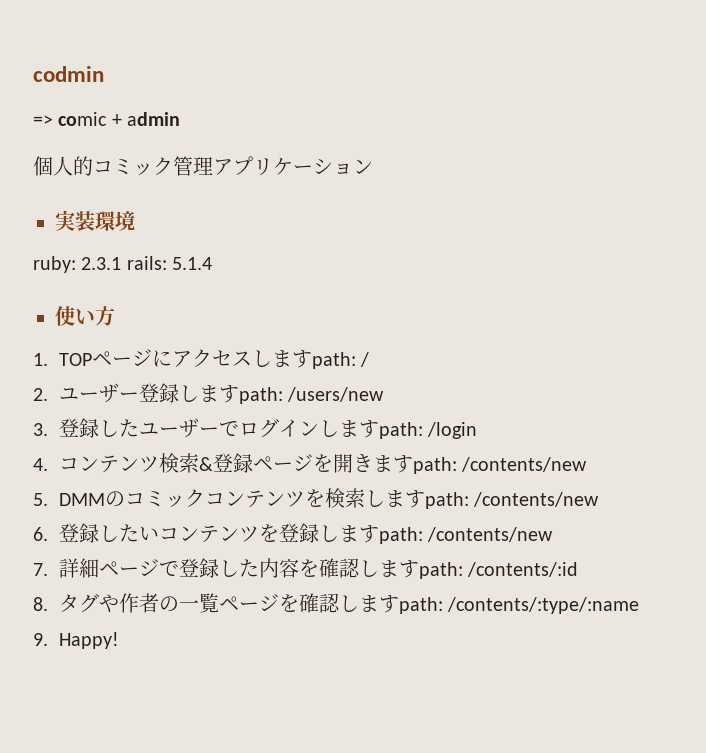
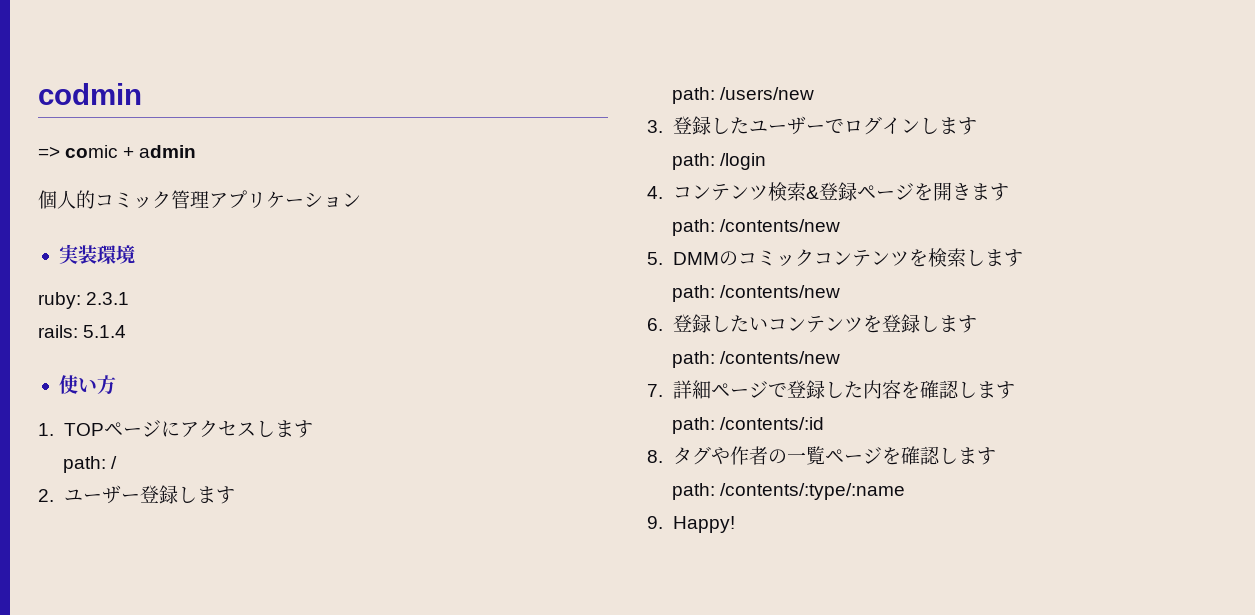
- ruby: 2.3.1 rails: 5.1.4
+ ruby: 2.3.1
+ rails: 5.1.4
- 1. TOPページにアクセスしますpath: /
+ 1. TOPページにアクセスします
+ path: /
- 2.ユーザー登録しますpath: /users/new
+ 2.ユーザー登録します
+ path: /users/new
- 3.登録したユーザーでログインしますpath: /login
+ 3.登録したユーザーでログインします
+ path: /login
- 4.コンテンツ検索&登録ページを開きますpath: /contents/new
+ 4.コンテンツ検索&登録ページを開きます
+ path: /contents/new
- 5. DMMのコミックコンテンツを検索しますpath: /contents/new
+ 5. DMMのコミックコンテンツを検索します
+ path: /contents/new
- 6.登録したいコンテンツを登録しますpath: /contents/new
+ 6.登録したいコンテンツを登録します
+ path: /contents/new
- 7.詳細ページで登録した内容を確認しますpath: /contents/:id
+ 7.詳細ページで登録した内容を確認します
+ path: /contents/:id
- 8.タグや作者の一覧ページを確認しますpath: /contents/:type/:name
+ 8.タグや作者の一覧ページを確認します
+ path: /contents/:type/:name

